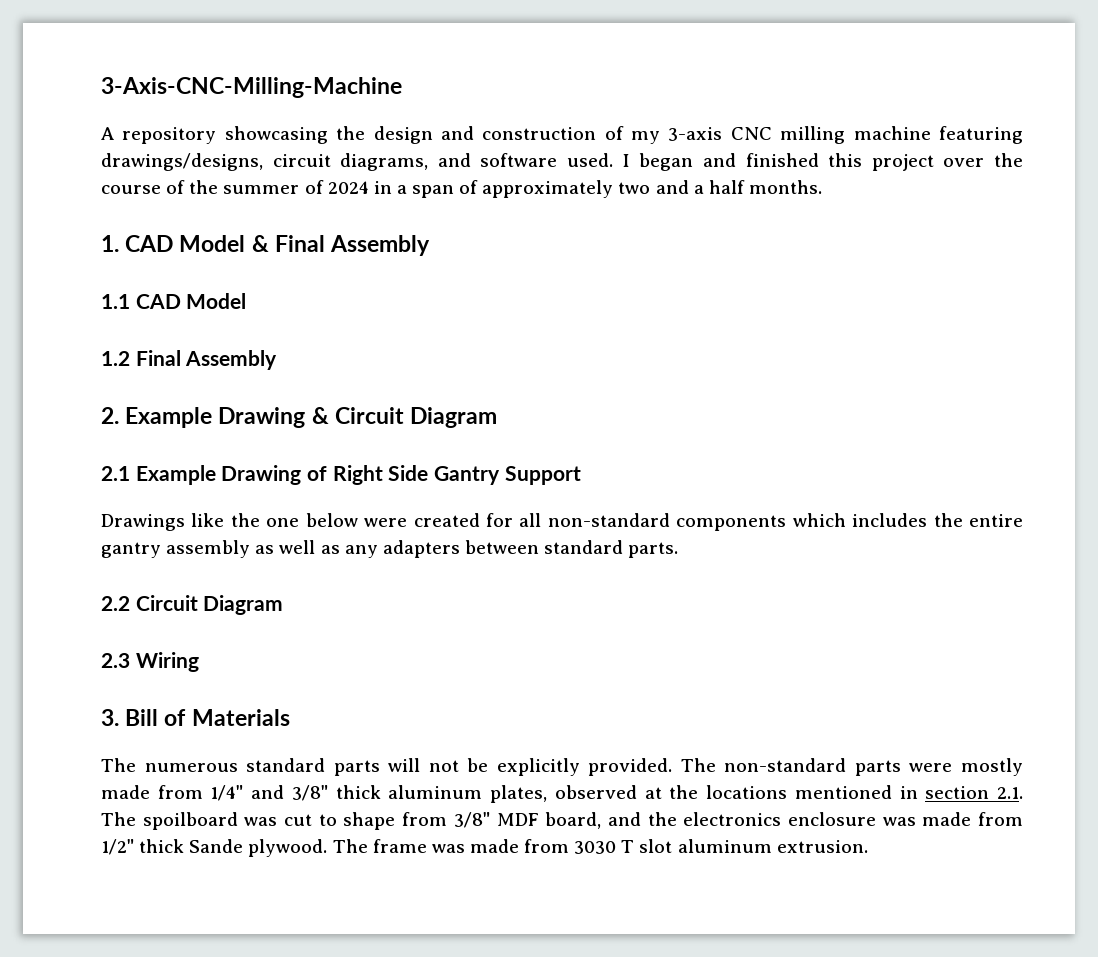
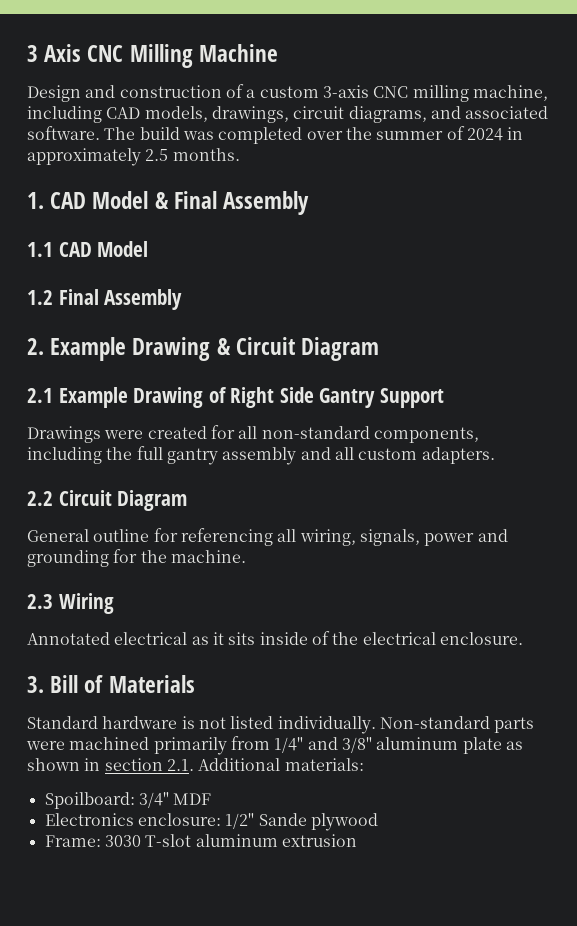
- 3-Axis-CNC-Milling-Machine
- A repository showcasing the design and construction of my 3-axis CNC milling machine featuring drawings/designs, circuit diagrams, and software used. I began and finished this project over the course of the summer of 2024 in a span of approximately two and a half months.
+ 3 Axis CNC Milling Machine
+ Design and construction of a custom 3-axis CNC milling machine, including CAD models, drawings, circuit diagrams, and associated software. The build was completed over the summer of 2024 in approximately 2.5 months.
- Drawings like the one below were created for all non-standard components which includes the entire gantry assembly as well as any adapters between standard parts.
+ Drawings were created for all non-standard components, including the full gantry assembly and all custom adapters.
  2.2 Circuit Diagram
+ General outline for referencing all wiring, signals, power and grounding for the machine.
  2.3 Wiring
+ Annotated electrical as it sits inside of the electrical enclosure.
  3. Bill of Materials
- The numerous standard parts will not be explicitly provided. The non-standard parts were mostly made from 1/4" and 3/8" thick aluminum plates, observed at the locations mentioned in section 2.1. The spoilboard was cut to shape from 3/8" MDF board, and the electronics enclosure was made from 1/2" thick Sande plywood. The frame was made from 3030 T slot aluminum extrusion.
+ Standard hardware is not listed individually. Non-standard parts were machined primarily from 1/4" and 3/8" aluminum plate as shown in section 2.1. Additional materials:
+ Spoilboard: 3/4" MDF
+ Electronics enclosure: 1/2" Sande plywood
+ Frame: 3030 T-slot aluminum extrusion

